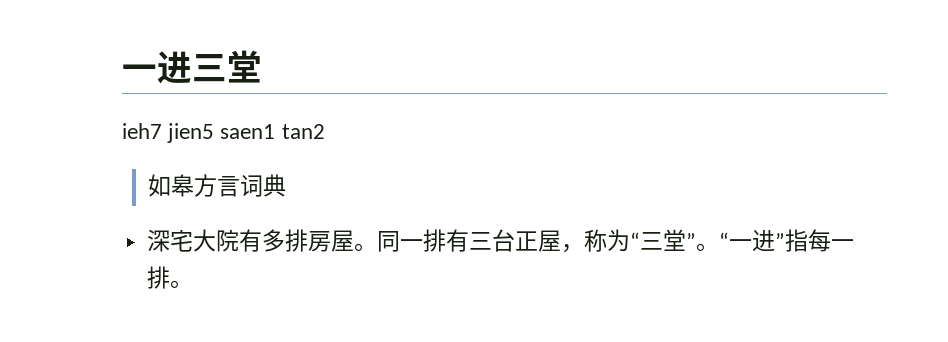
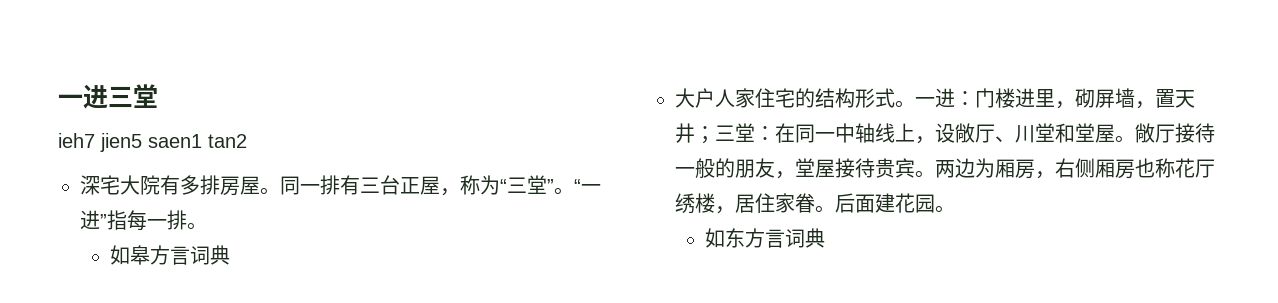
- 如皋方言词典
+ 如皋方言词典
+ 大户人家住宅的结构形式。一进：门楼进里，砌屏墙，置天井；三堂：在同一中轴线上，设敞厅、川堂和堂屋。敞厅接待一般的朋友，堂屋接待贵宾。两边为厢房，右侧厢房也称花厅绣楼，居住家眷。后面建花园。
+ 如东方言词典

